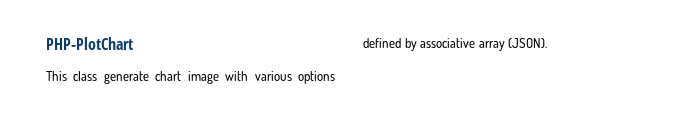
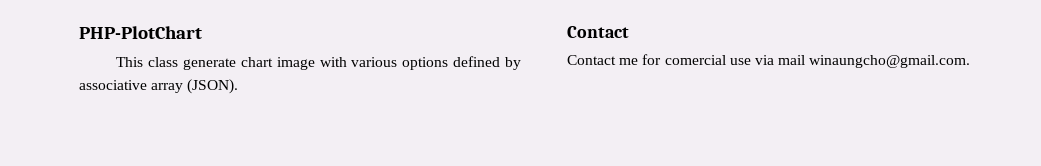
  This class generate chart image with various options defined by associative array (JSON).
+ Contact
+ Contact me for comercial use via mail winaungcho@gmail.com.

